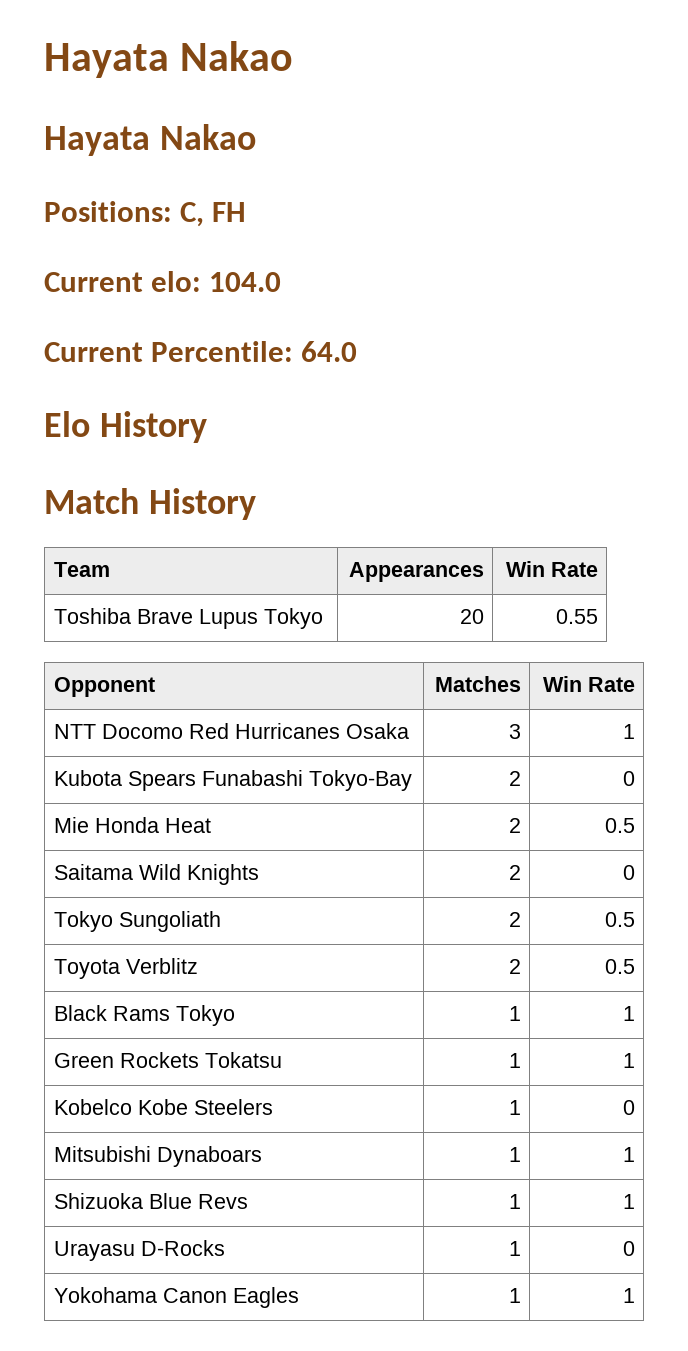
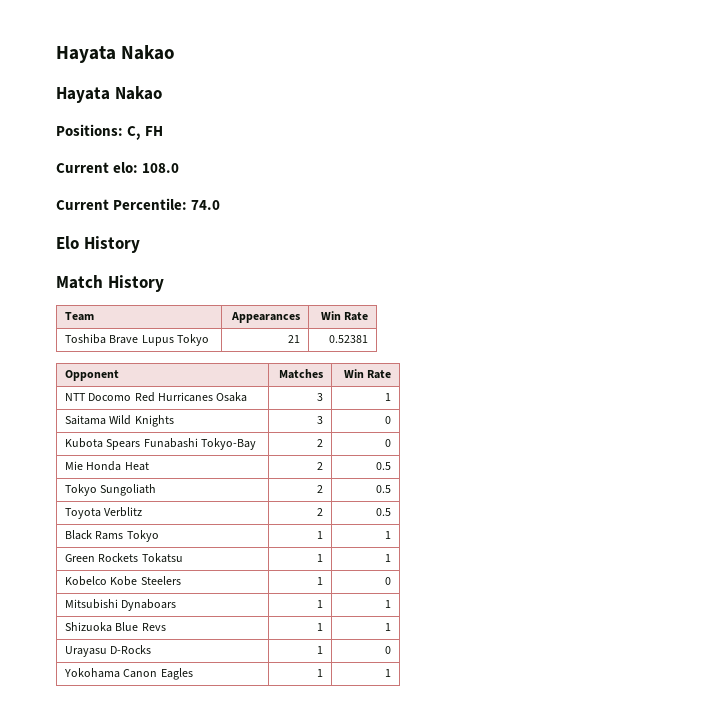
- Current elo: 104.0
+ Current elo: 108.0
- Current Percentile: 64.0
+ Current Percentile: 74.0
- Toshiba Brave Lupus Tokyo | 20 | 0.55
+ Toshiba Brave Lupus Tokyo | 21 | 0.52381
+ Saitama Wild Knights | 3 | 0
- Saitama Wild Knights | 2 | 0

